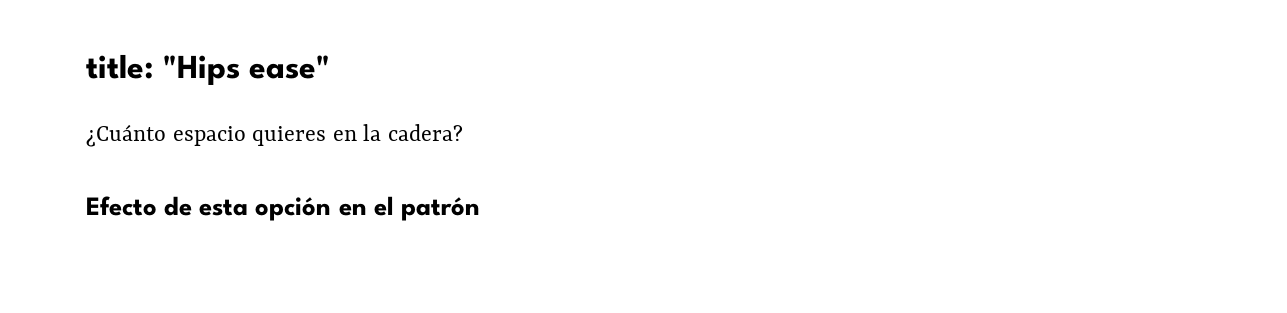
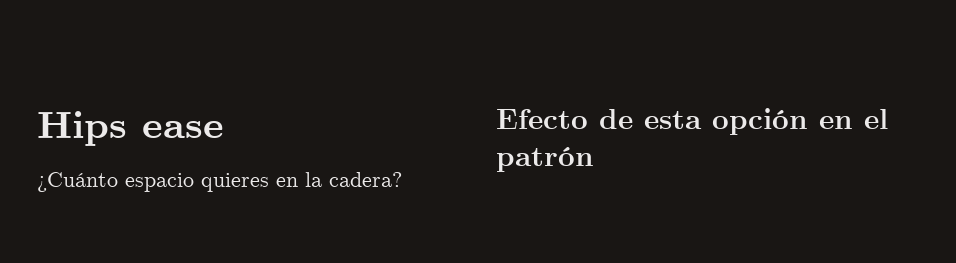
- title: "Hips ease"
+ Hips ease

